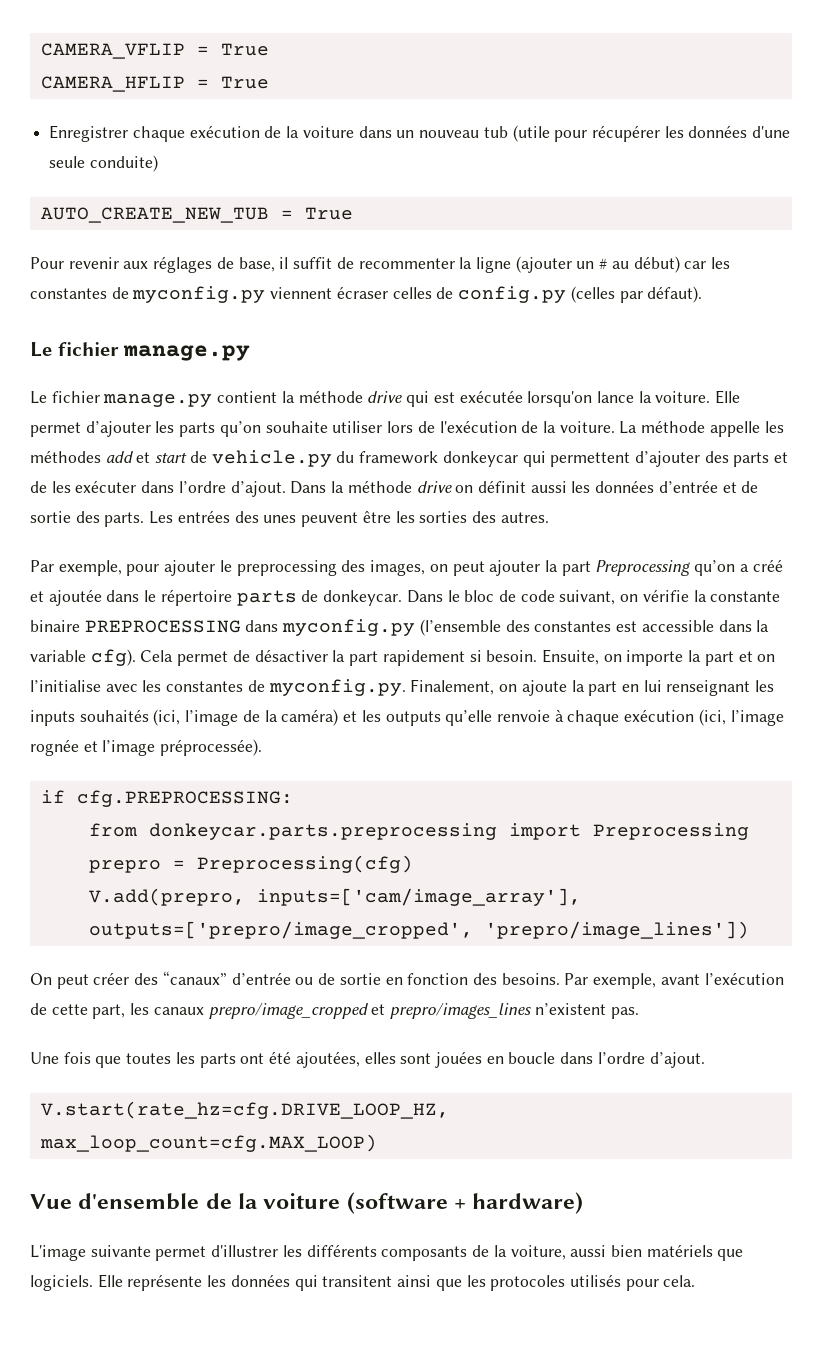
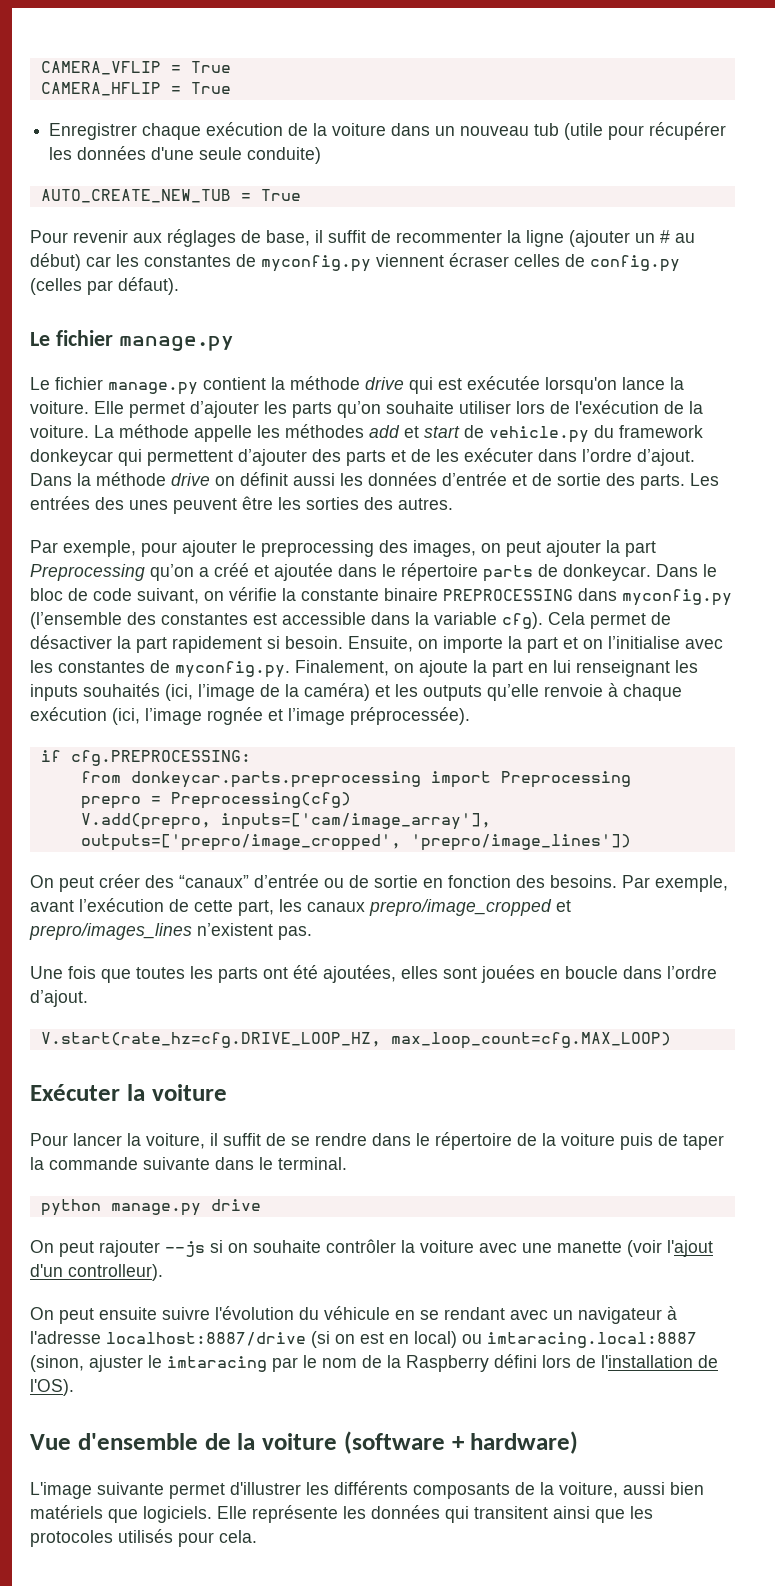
+ Exécuter la voiture
+ Pour lancer la voiture, il suffit de se rendre dans le répertoire de la voiture puis de taper la commande suivante dans le terminal.
+ python manage.py drive
+ On peut rajouter --js si on souhaite contrôler la voiture avec une manette (voir l'ajout d'un controlleur).
+ On peut ensuite suivre l'évolution du véhicule en se rendant avec un navigateur à l'adresse localhost:8887/drive (si on est en local) ou imtaracing.local:8887 (sinon, ajuster le imtaracing par le nom de la Raspberry défini lors de l'installation de l'OS).

